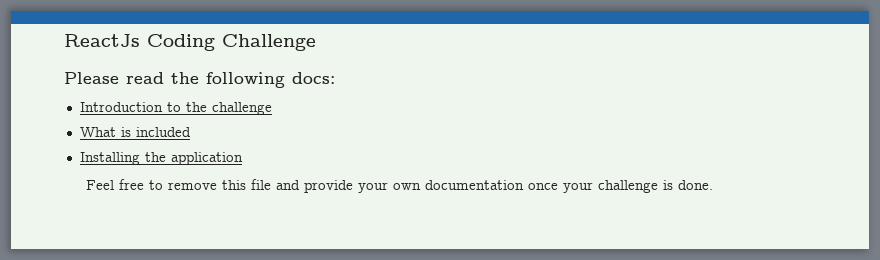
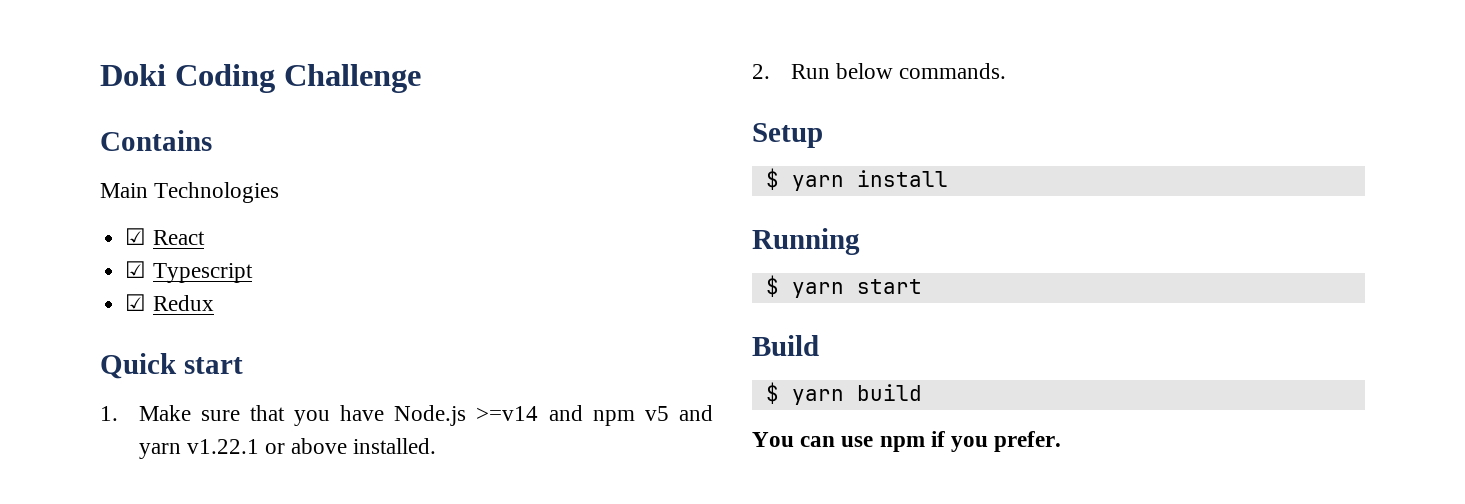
- ReactJs Coding Challenge
+ Doki Coding Challenge
- Please read the following docs:
- Introduction to the challenge
- What is included
- Installing the application
- Feel free to remove this file and provide your own documentation once your challenge is done.
+ Contains
+ Main Technologies
+ ☑ React
+ ☑ Typescript
+ ☑ Redux
+ Quick start
+ 1. Make sure that you have Node.js >=v14 and npm v5 and yarn v1.22.1 or above installed.
+ 2. Run below commands.
+ Setup
+ $ yarn install
+ Running
+ $ yarn start
+ Build
+ $ yarn build
+ You can use npm if you prefer.

